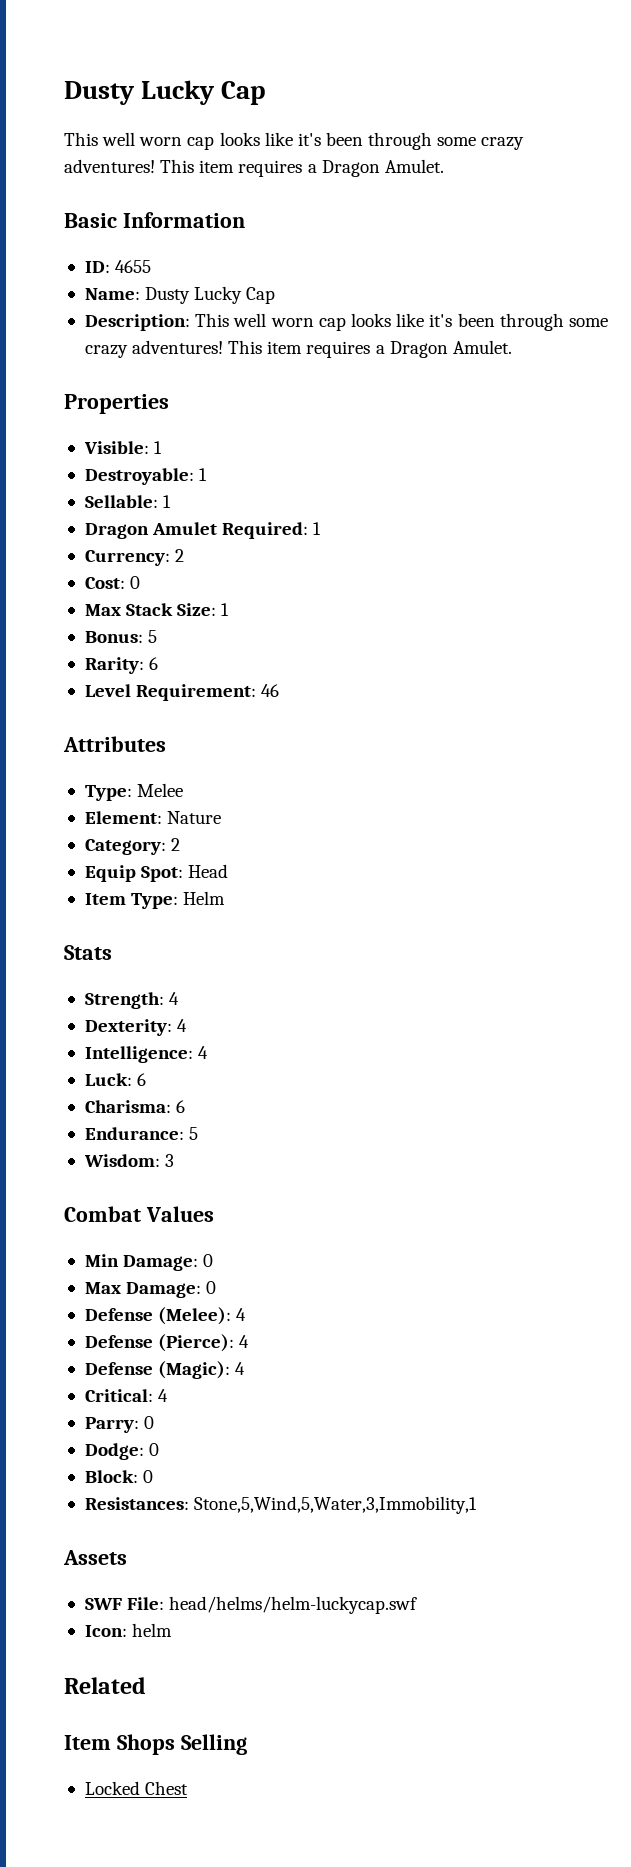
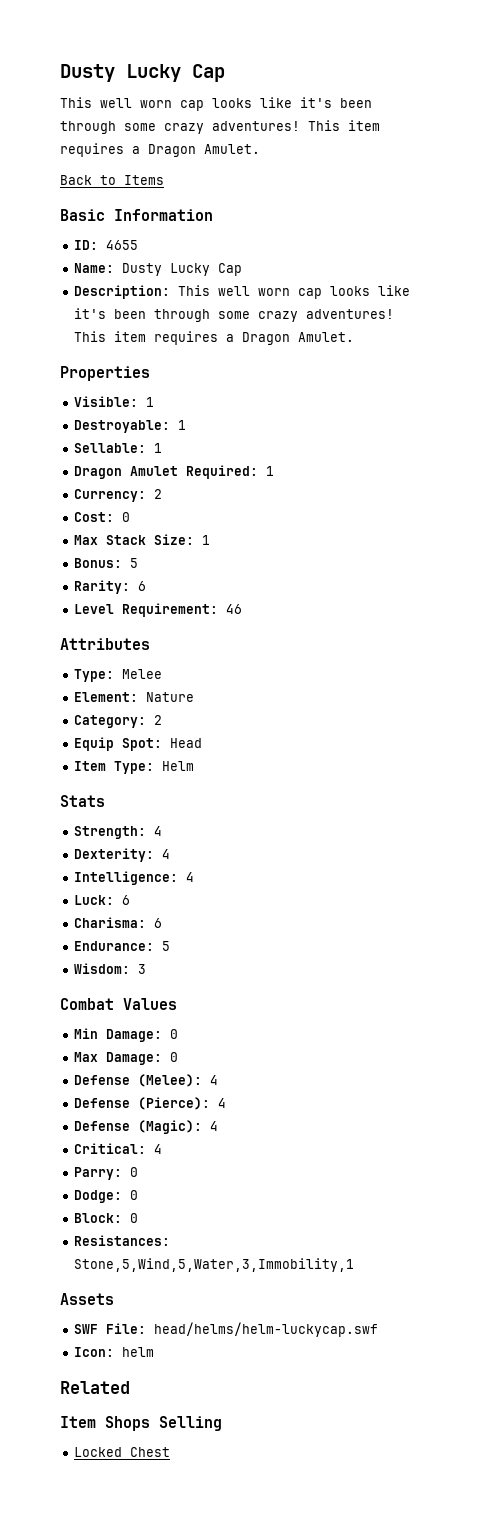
+ Back to Items

